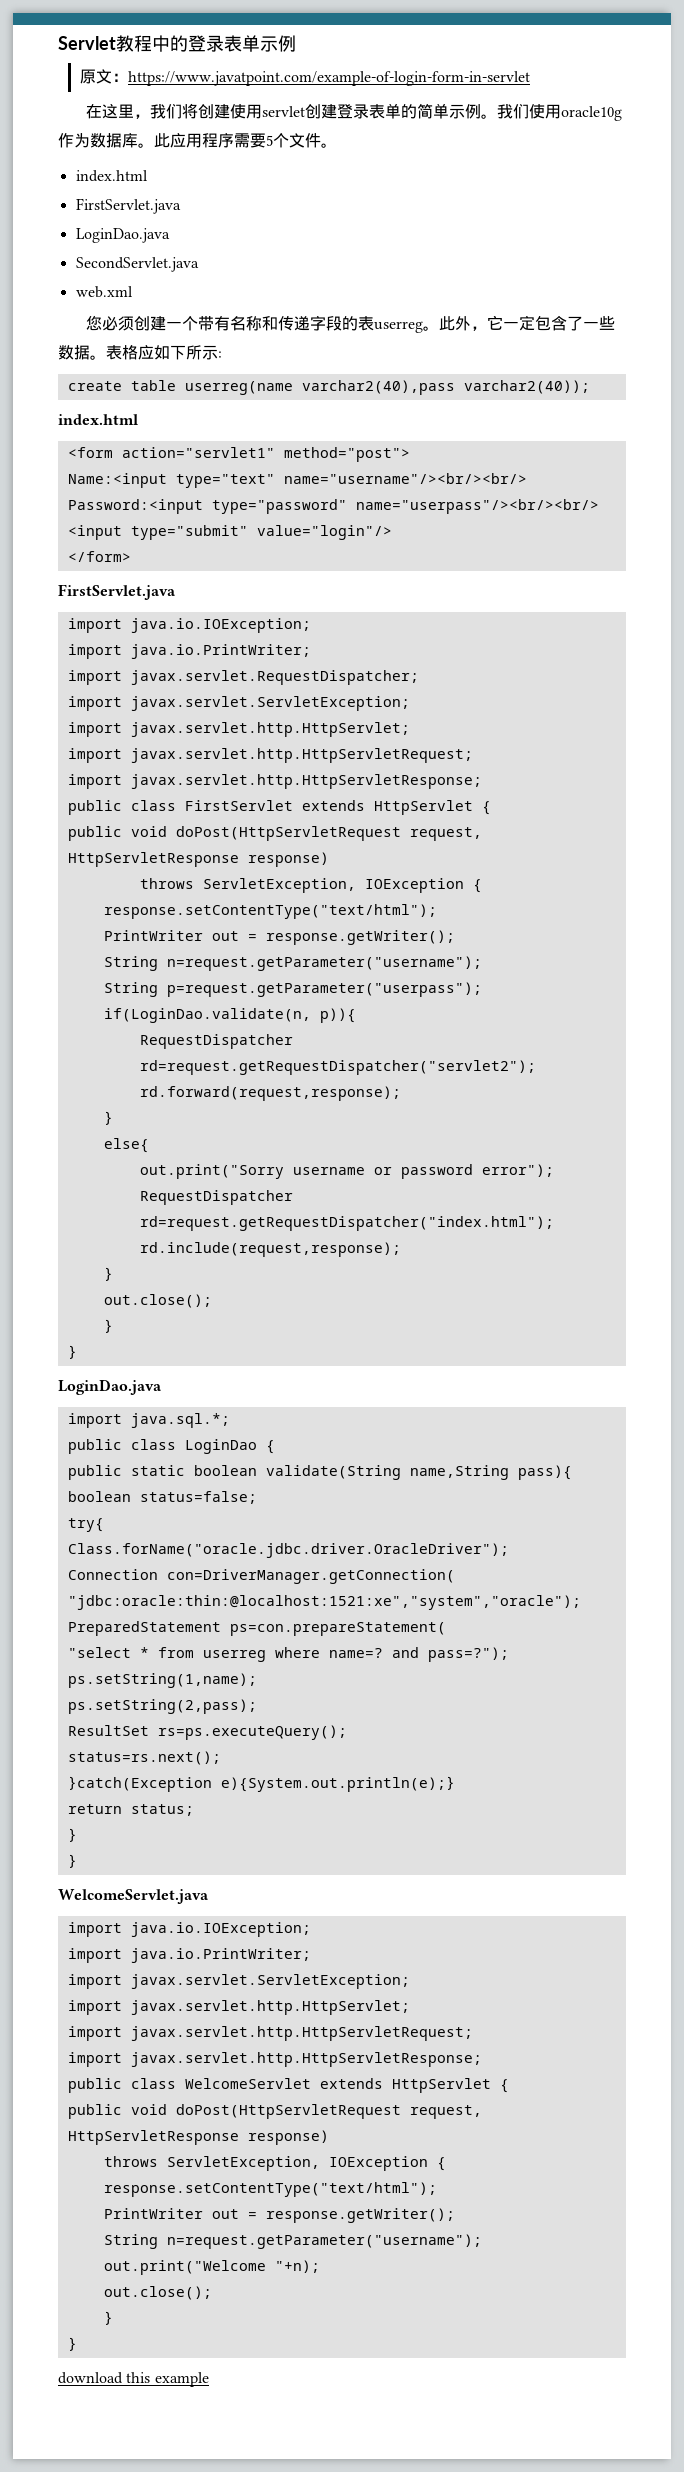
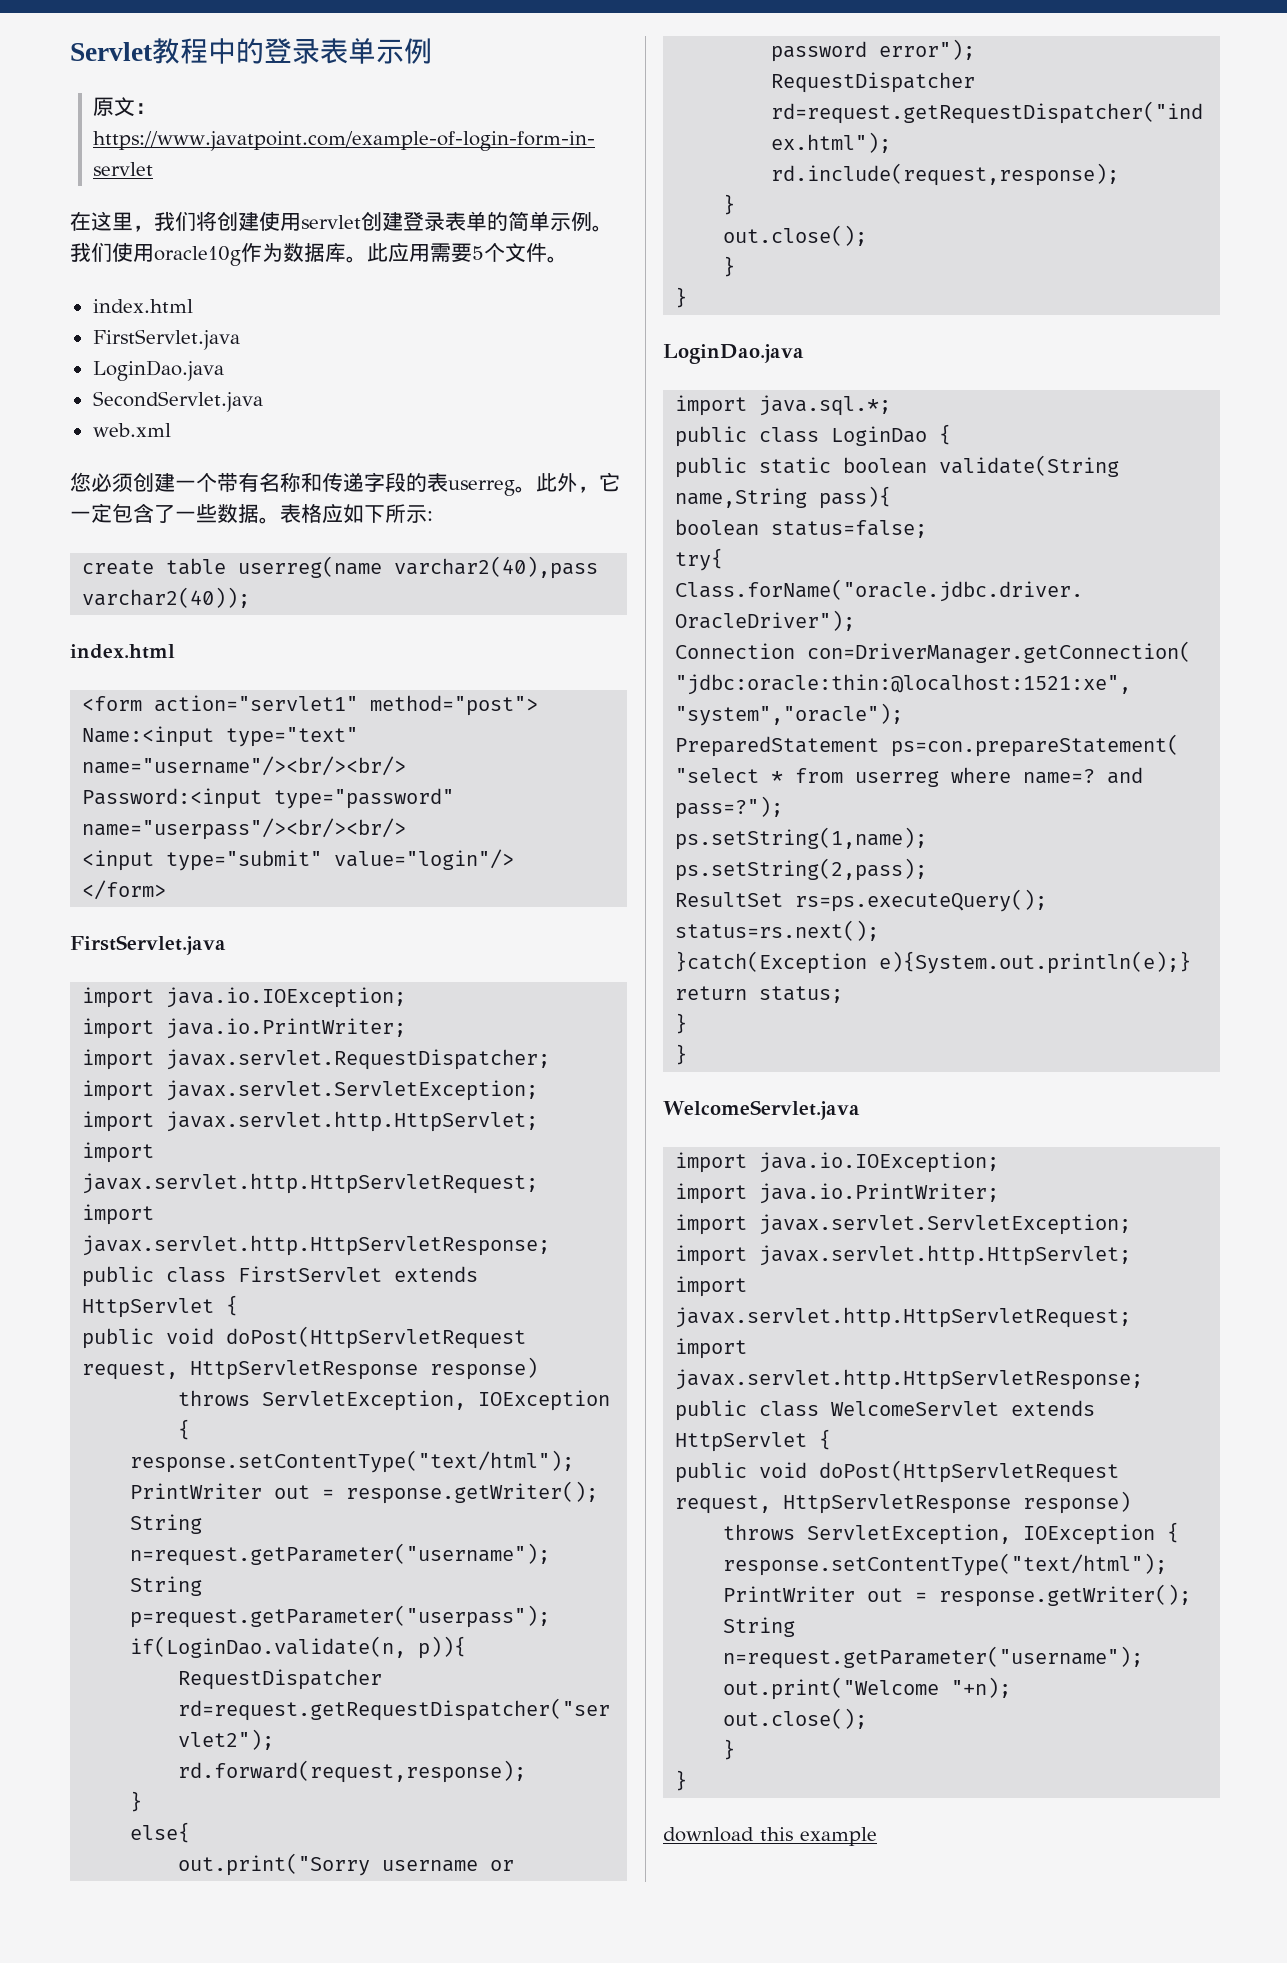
- 此应用程序需要5个文件。
+ 此应用需要5个文件。

